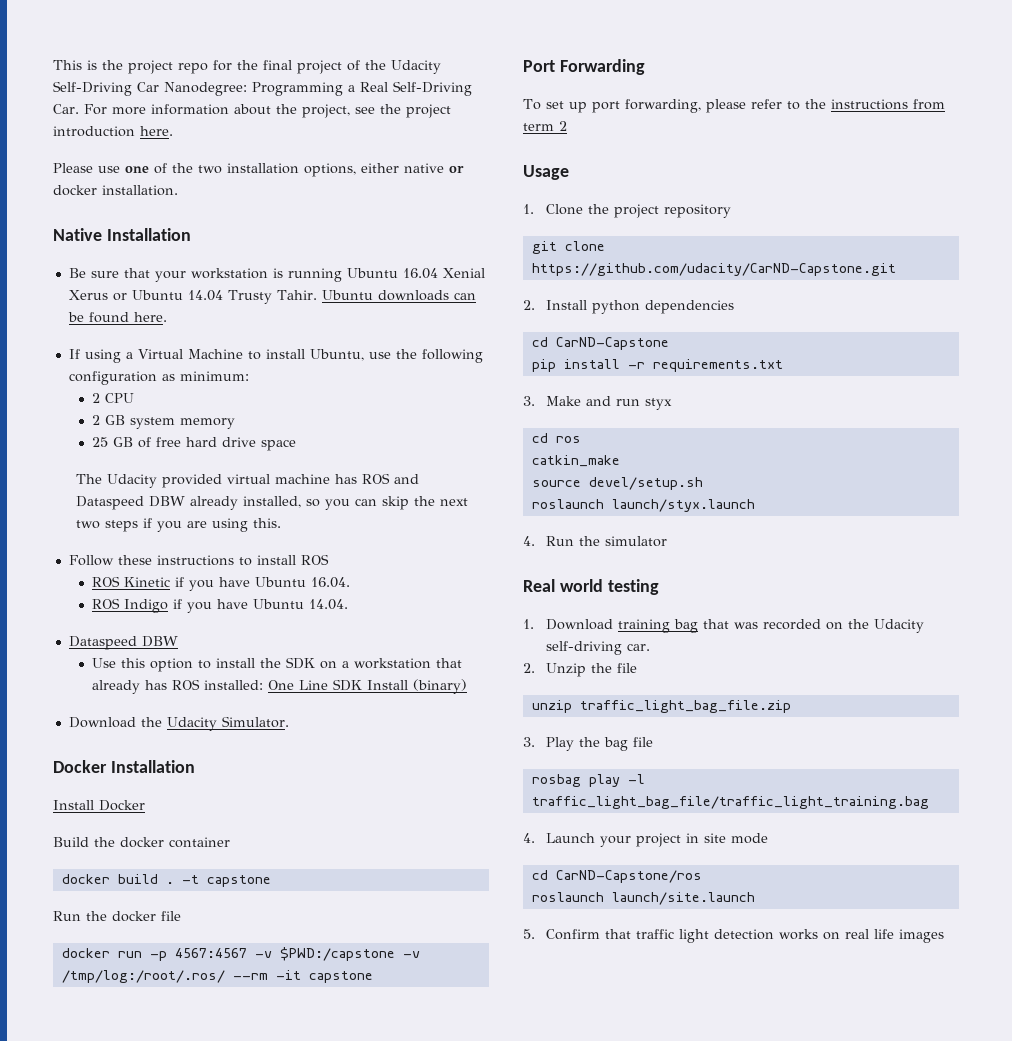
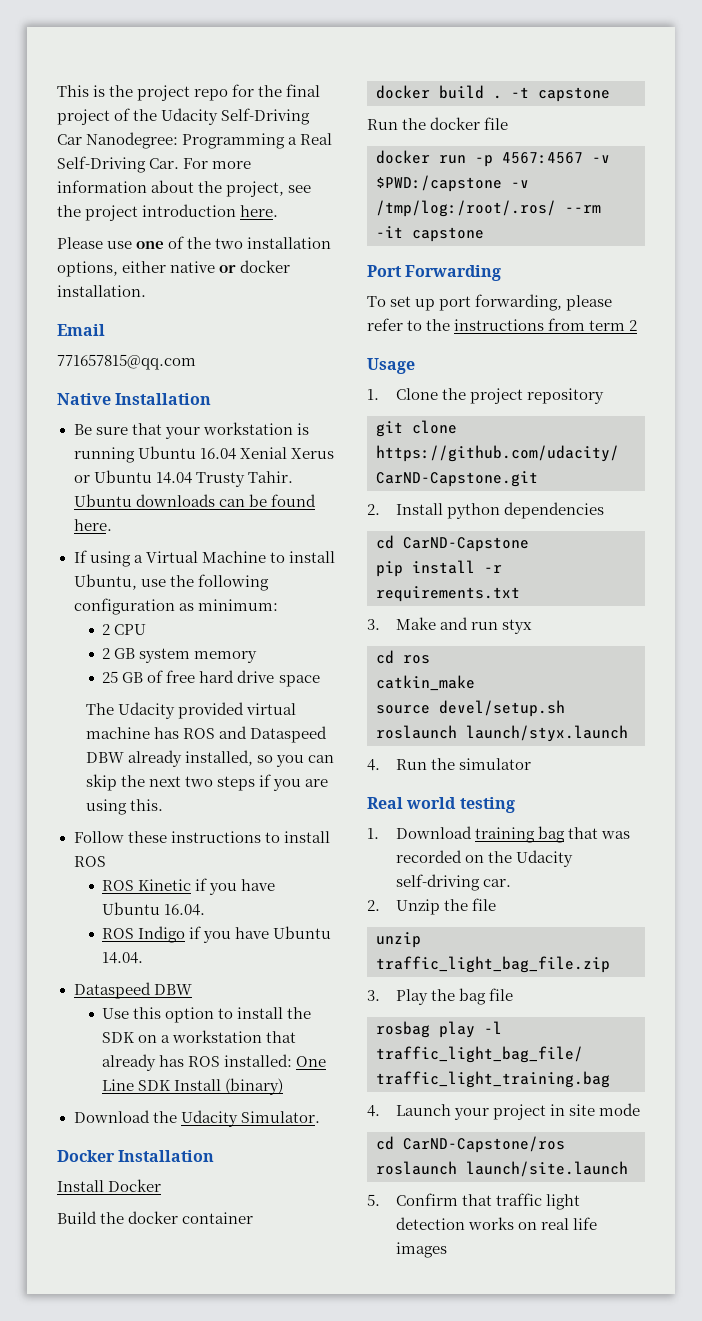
+ Email
+ 771657815@qq.com

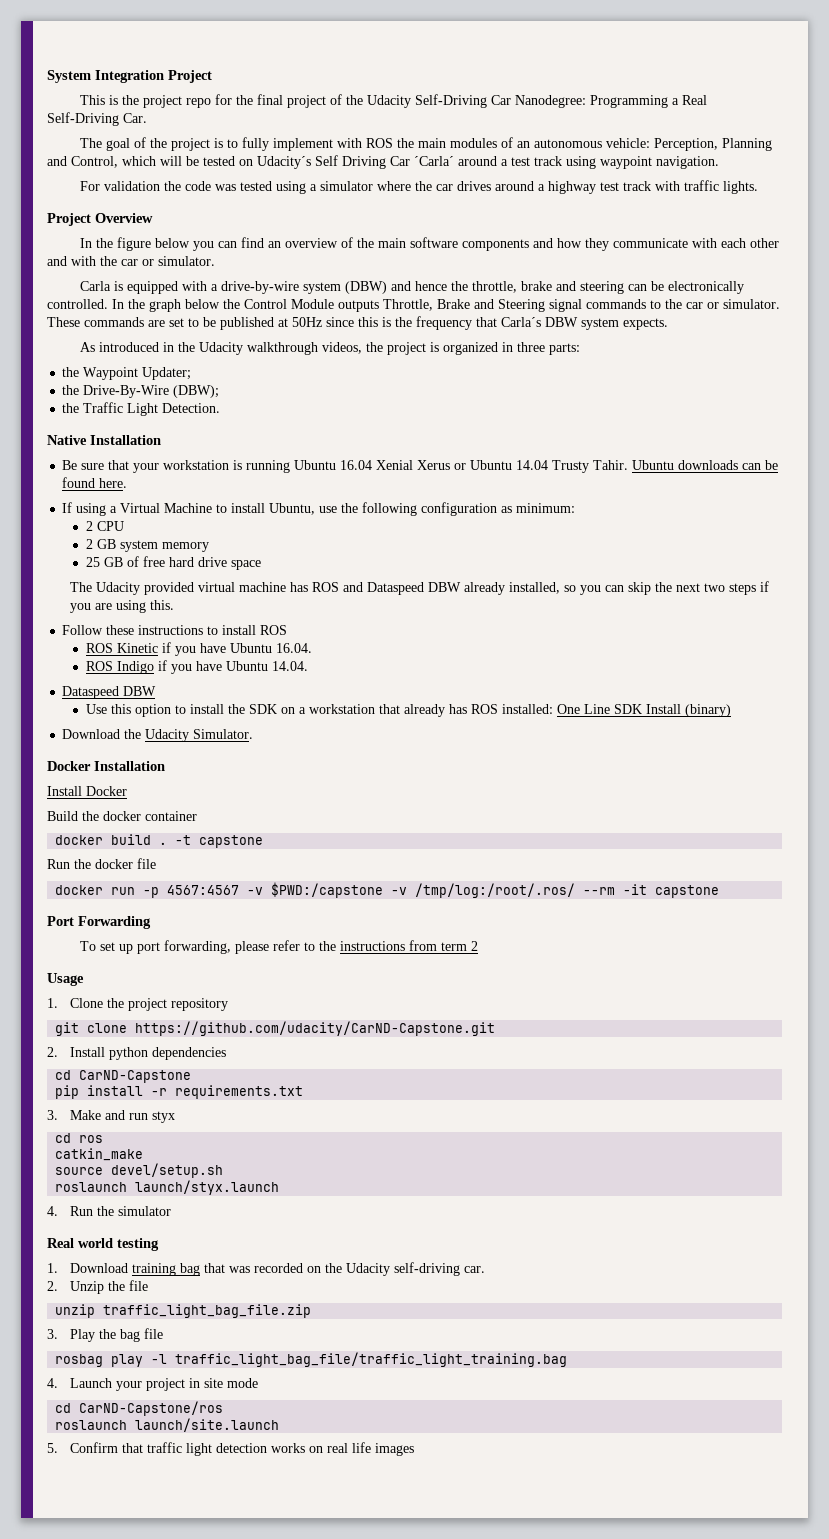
+ System Integration Project
- This is the project repo for the final project of the Udacity Self-Driving Car Nanodegree: Programming a Real Self-Driving Car. For more information about the project, see the project introduction here.
- Please use one of the two installation options, either native or docker installation.
- Email
- 771657815@qq.com
+ This is the project repo for the final project of the Udacity Self-Driving Car Nanodegree: Programming a Real Self-Driving Car.
+ The goal of the project is to fully implement with ROS the main modules of an autonomous vehicle: Perception, Planning and Control, which will be tested on Udacity´s Self Driving Car ´Carla´ around a test track using waypoint navigation.
+ For validation the code was tested using a simulator where the car drives around a highway test track with traffic lights.
+ Project Overview
+ In the figure below you can find an overview of the main software components and how they communicate with each other and with the car or simulator.
+ Carla is equipped with a drive-by-wire system (DBW) and hence the throttle, brake and steering can be electronically controlled. In the graph below the Control Module outputs Throttle, Brake and Steering signal commands to the car or simulator. These commands are set to be published at 50Hz since this is the frequency that Carla´s DBW system expects.
+ As introduced in the Udacity walkthrough videos, the project is organized in three parts:
+ the Waypoint Updater;
+ the Drive-By-Wire (DBW);
+ the Traffic Light Detection.

